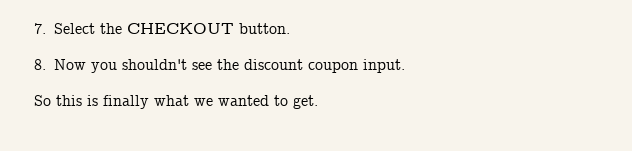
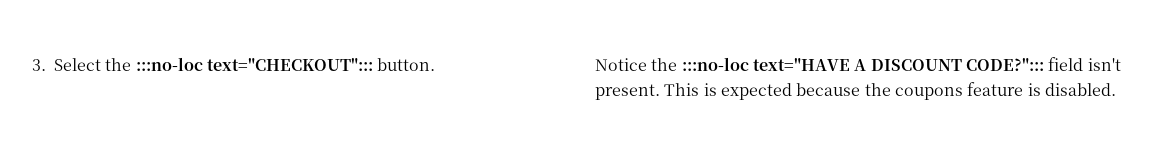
- 7. Select the CHECKOUT button.
+ 3. Select the :::no-loc text="CHECKOUT"::: button.
- 8. Now you shouldn't see the discount coupon input.
- So this is finally what we wanted to get.
+ Notice the :::no-loc text="HAVE A DISCOUNT CODE?"::: field isn't present. This is expected because the coupons feature is disabled.

